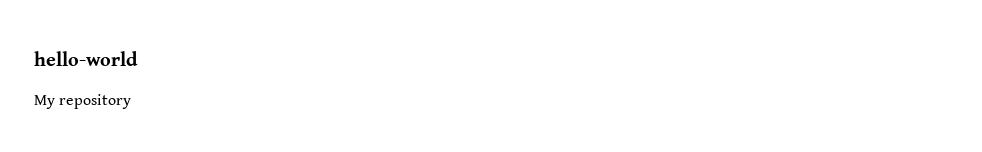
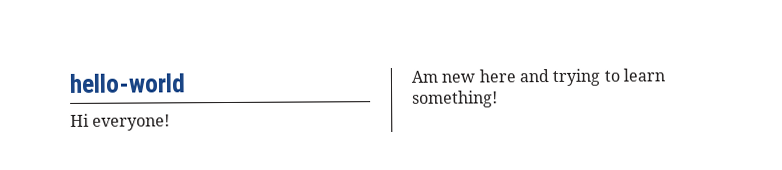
- My repository
+ Hi everyone!
+ Am new here and trying to learn something!

